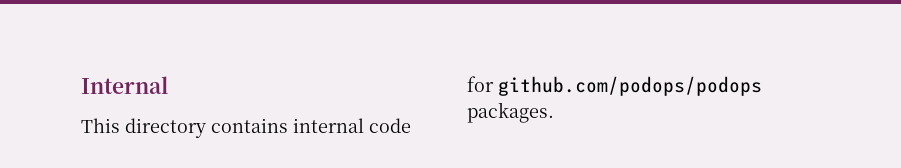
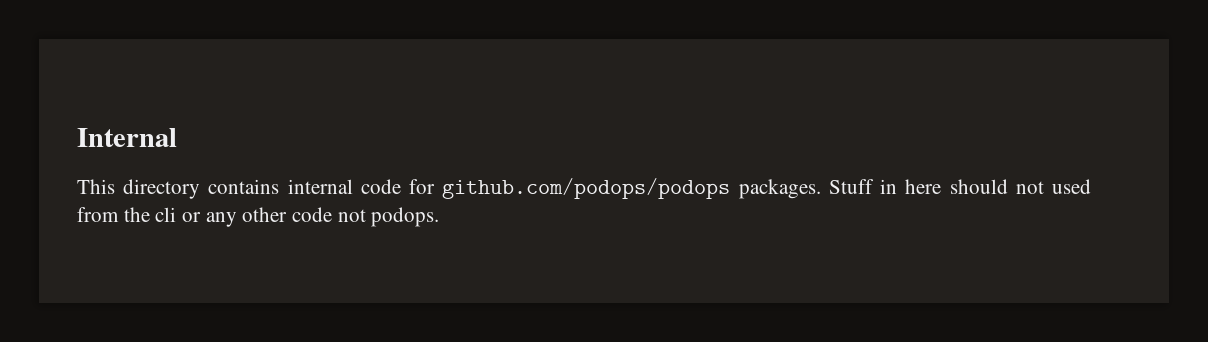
+ Stuff in here should not used from the cli or any other code not podops.

